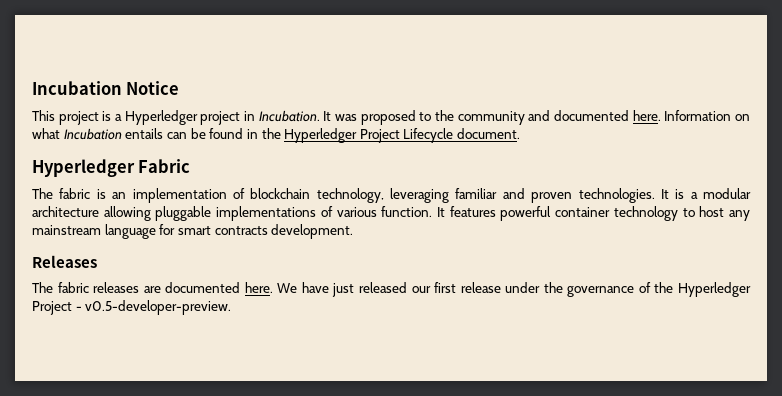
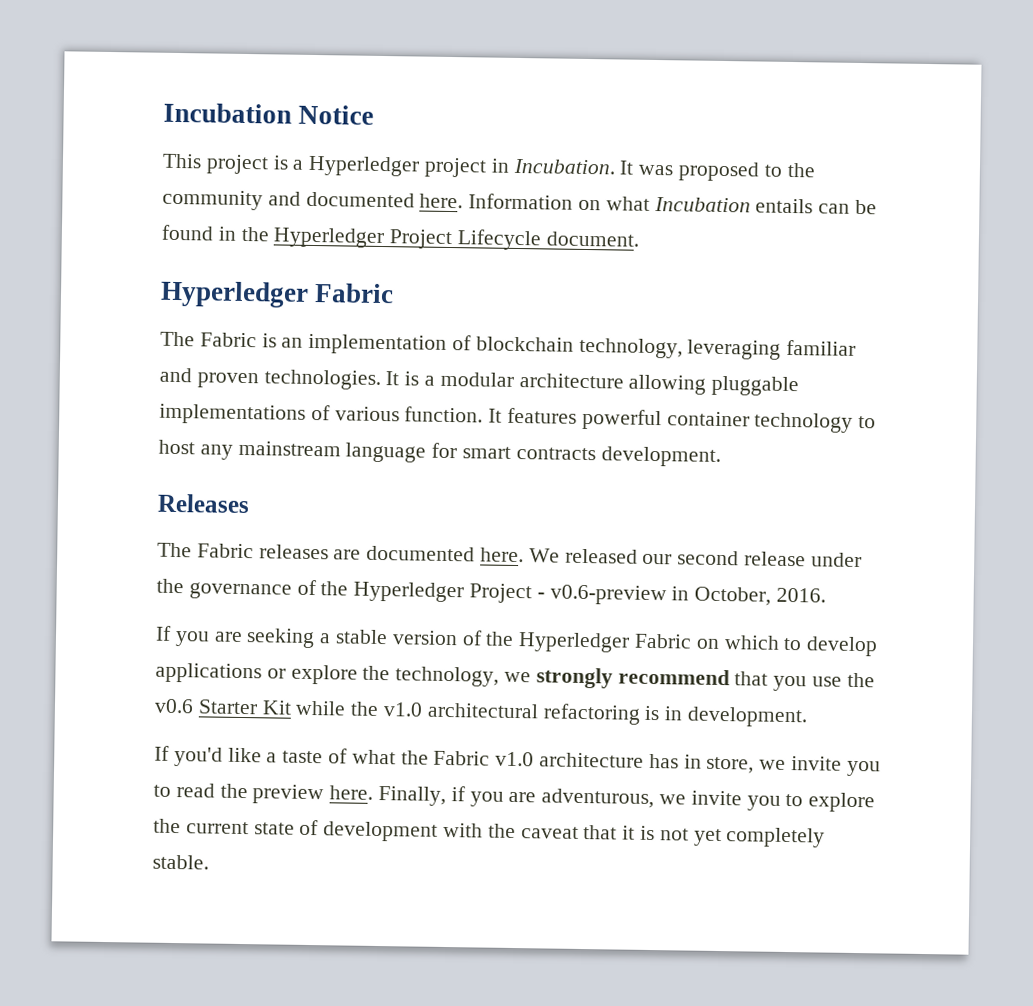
- The fabric is an implementation of blockchain technology, leveraging familiar and proven technologies.
+ The Fabric is an implementation of blockchain technology, leveraging familiar and proven technologies.
- The fabric releases are documented here.
+ The Fabric releases are documented here.
- We have just released our first release under the governance of the Hyperledger Project - v0.5-developer-preview.
+ We released our second release under the governance of the Hyperledger Project - v0.6-preview in October, 2016.
+ If you are seeking a stable version of the Hyperledger Fabric on which to develop applications or explore the technology, we strongly recommend that you use the v0.6 Starter Kit while the v1.0 architectural refactoring is in development.
+ If you'd like a taste of what the Fabric v1.0 architecture has in store, we invite you to read the preview here. Finally, if you are adventurous, we invite you to explore the current state of development with the caveat that it is not yet completely stable.

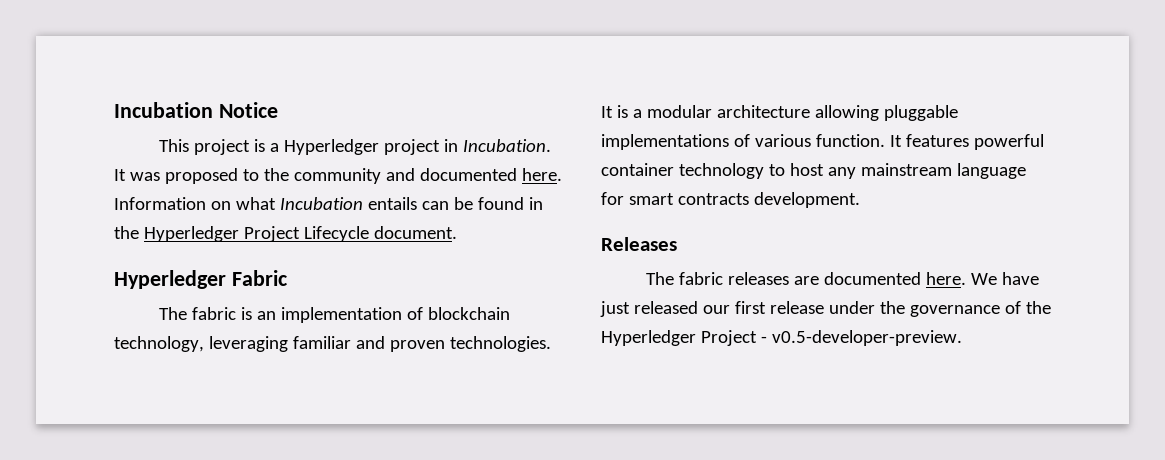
- The Fabric is an implementation of blockchain technology, leveraging familiar and proven technologies.
+ The fabric is an implementation of blockchain technology, leveraging familiar and proven technologies.
- The Fabric releases are documented here.
+ The fabric releases are documented here.
- We released our second release under the governance of the Hyperledger Project - v0.6-preview in October, 2016.
- If you are seeking a stable version of the Hyperledger Fabric on which to develop applications or explore the technology, we strongly recommend that you use the v0.6 Starter Kit while the v1.0 architectural refactoring is in development.
- If you'd like a taste of what the Fabric v1.0 architecture has in store, we invite you to read the preview here. Finally, if you are adventurous, we invite you to explore the current state of development with the caveat that it is not yet completely stable.
+ We have just released our first release under the governance of the Hyperledger Project - v0.5-developer-preview.

